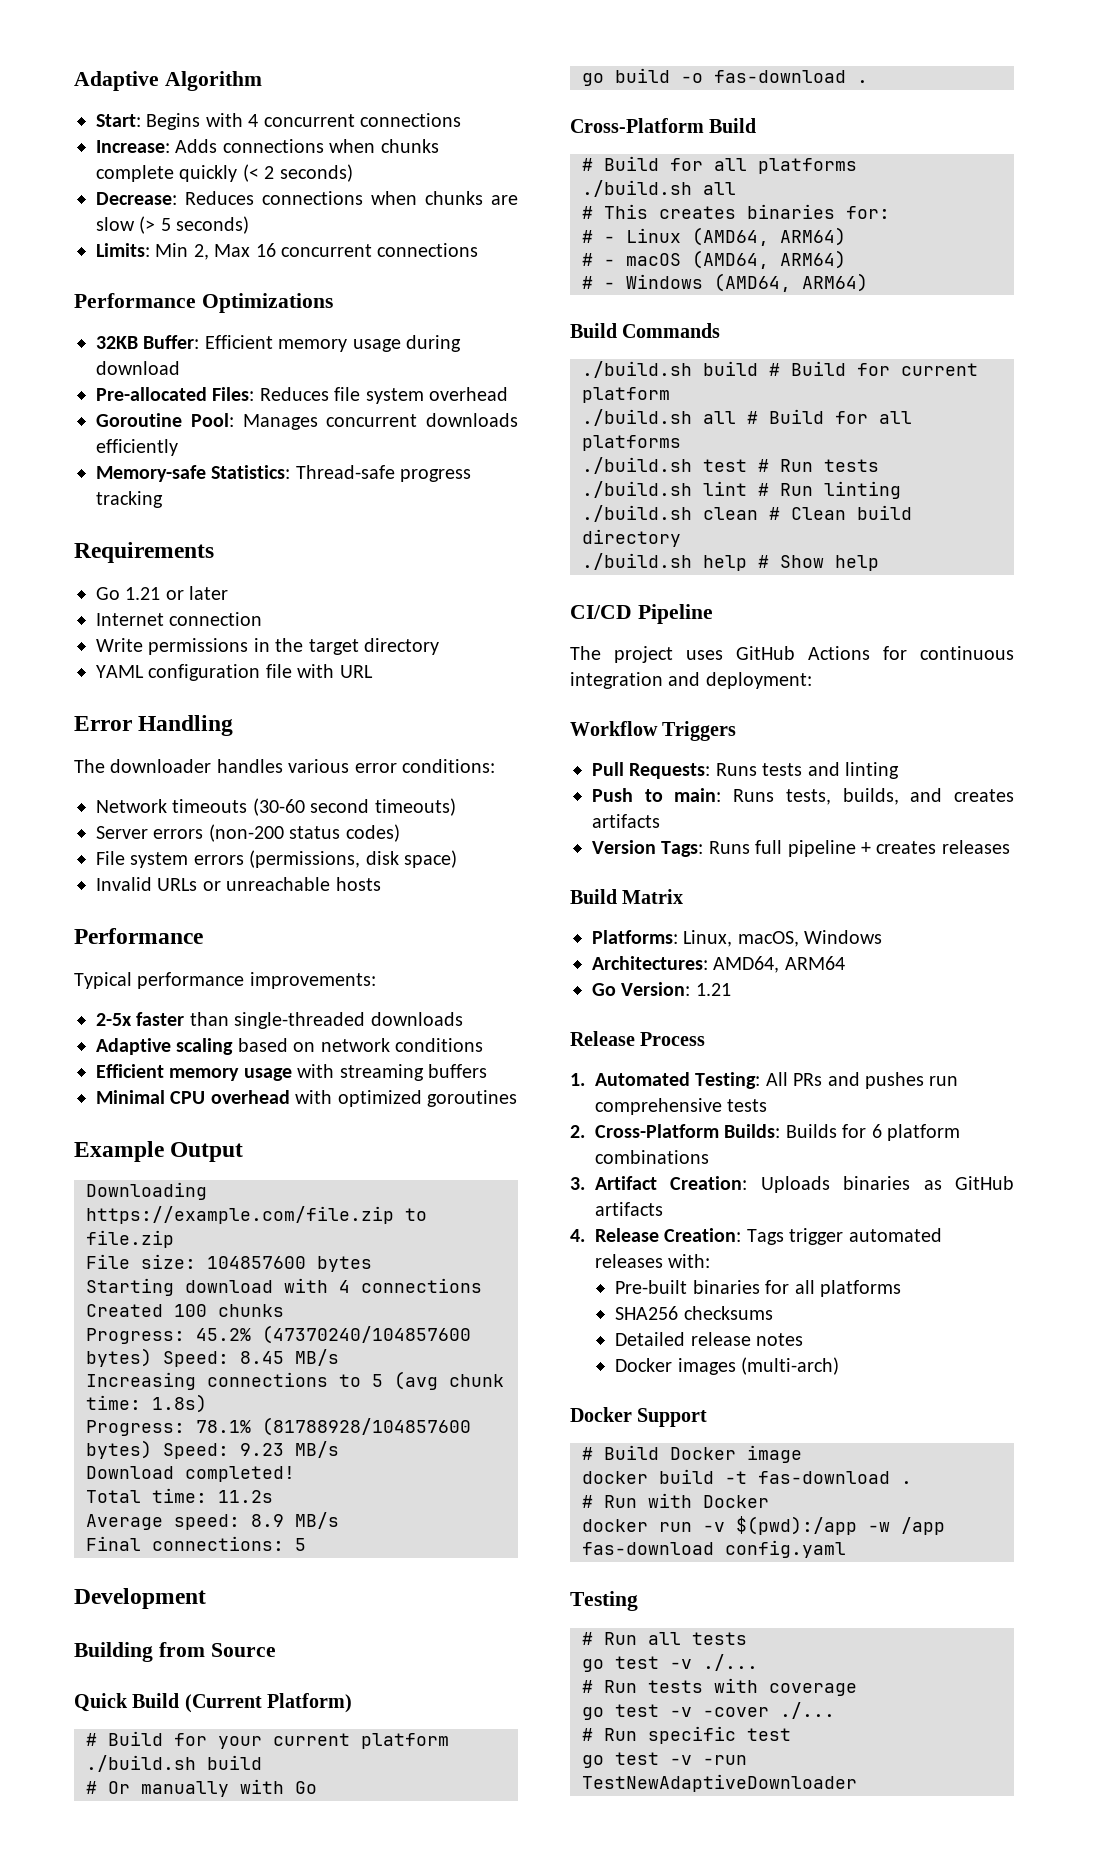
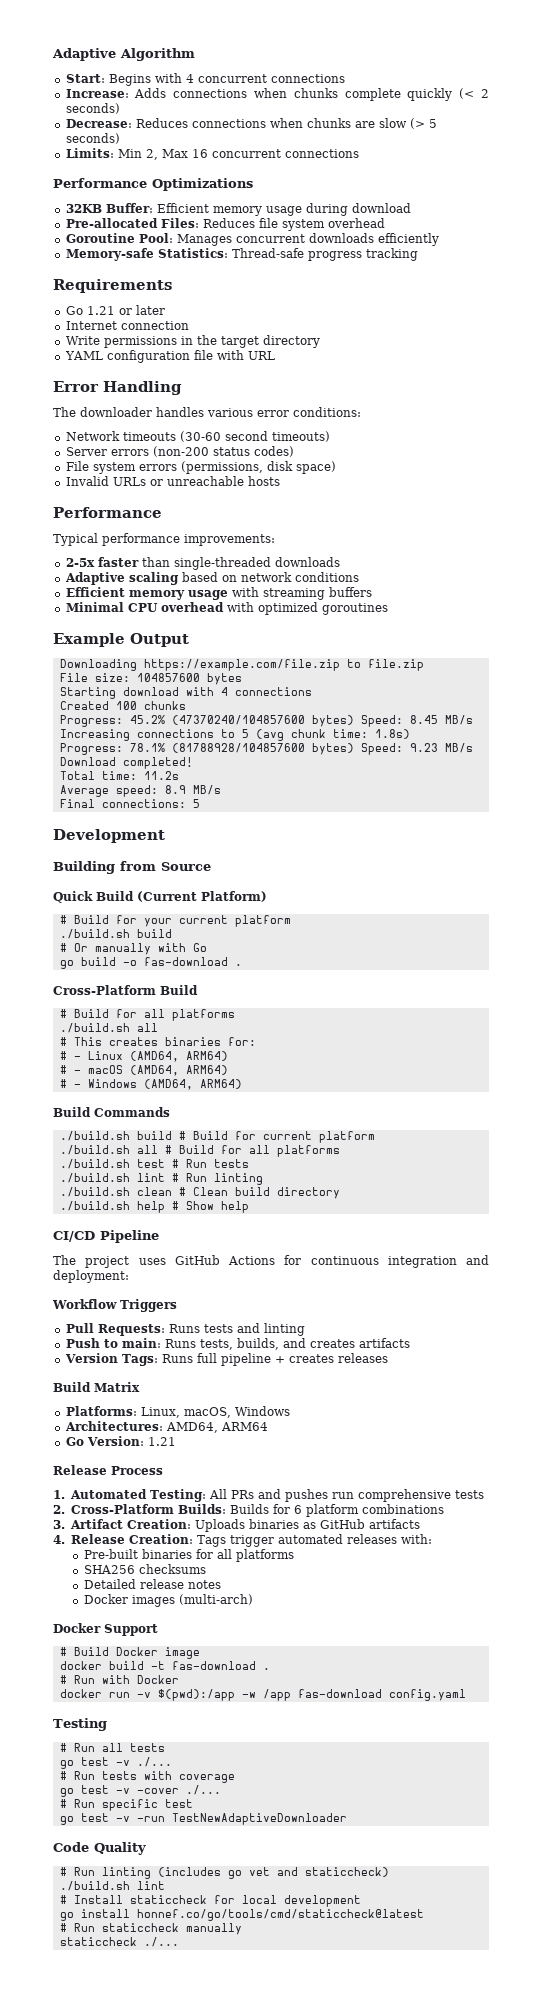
+ Code Quality
+ # Run linting (includes go vet and staticcheck)
+ ./build.sh lint
+ # Install staticcheck for local development
+ go install honnef.co/go/tools/cmd/staticcheck@latest
+ # Run staticcheck manually
+ staticcheck ./...

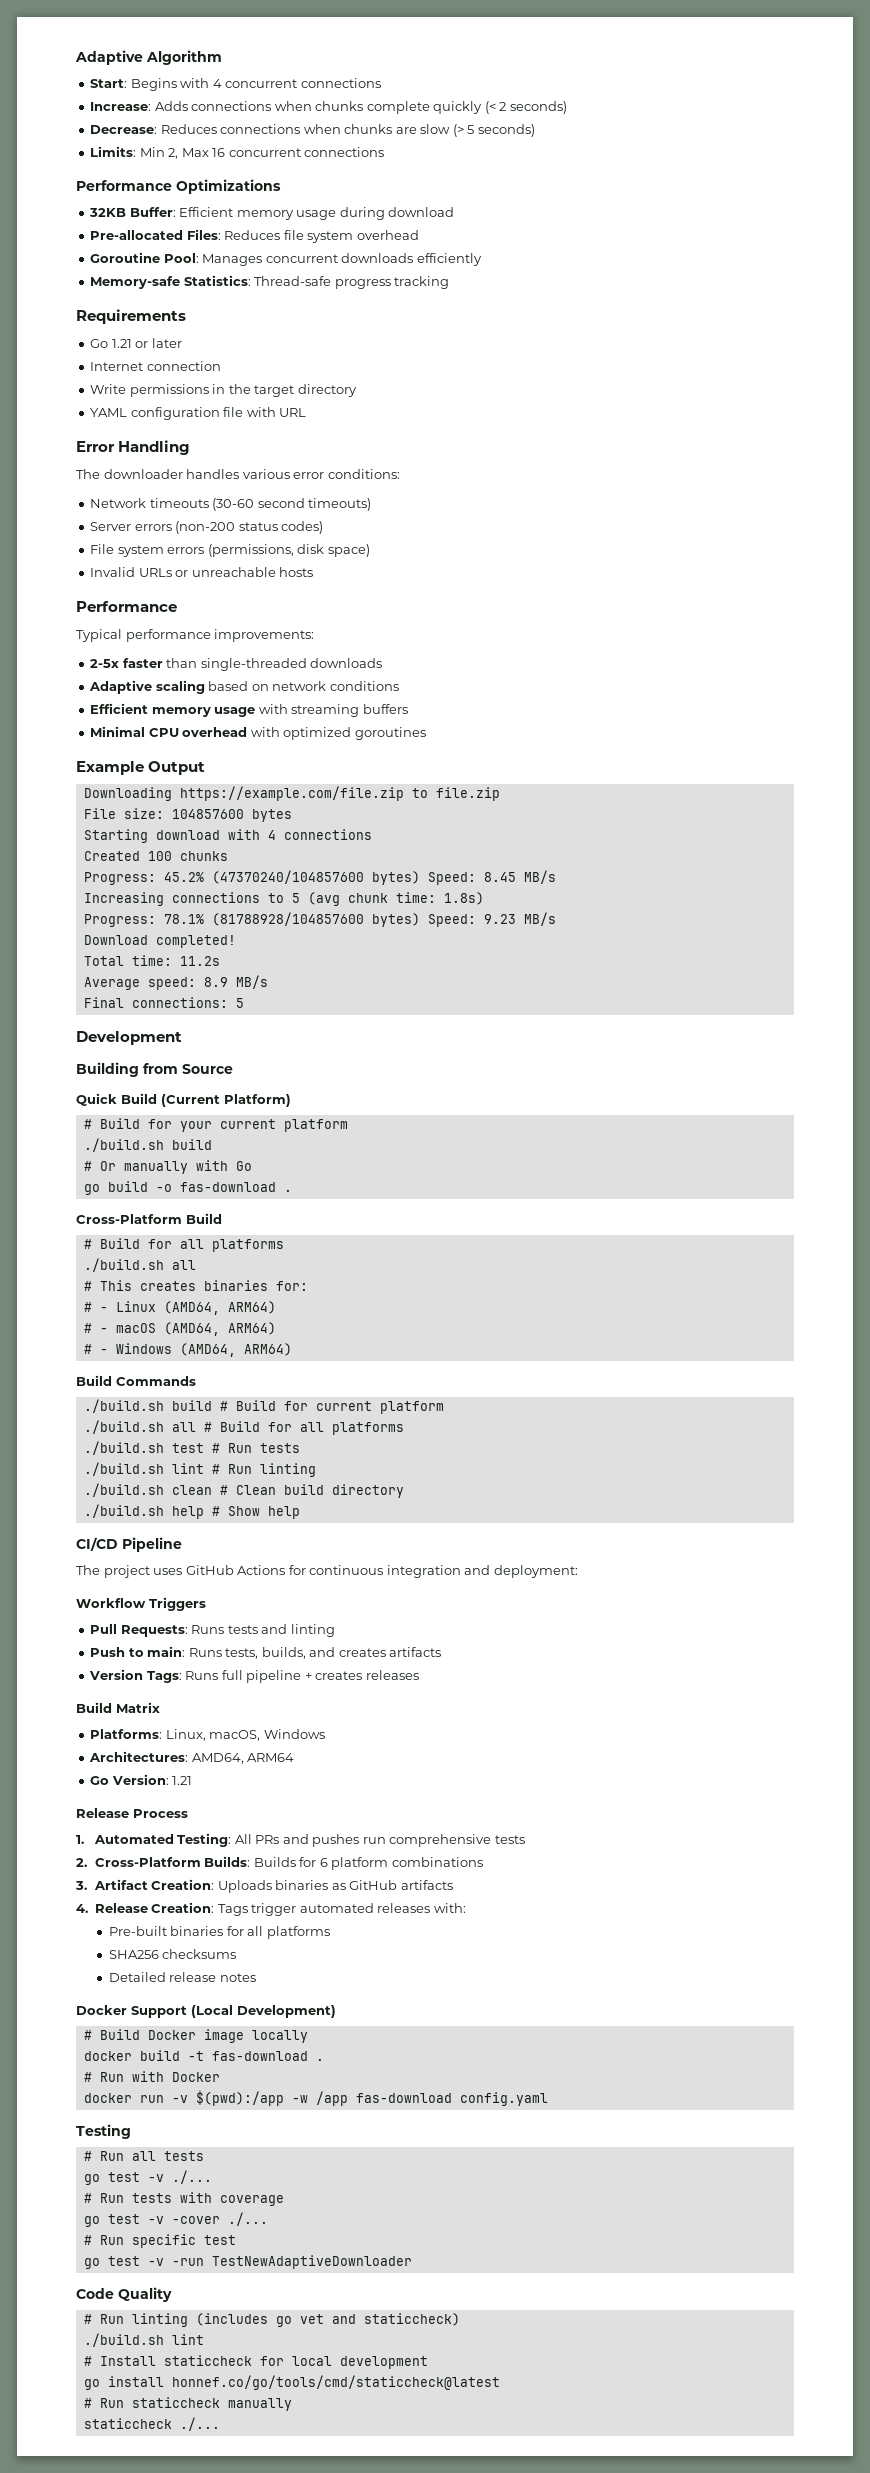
- Docker images (multi-arch)
- Docker Support
+ Docker Support (Local Development)
- # Build Docker image
+ # Build Docker image locally

